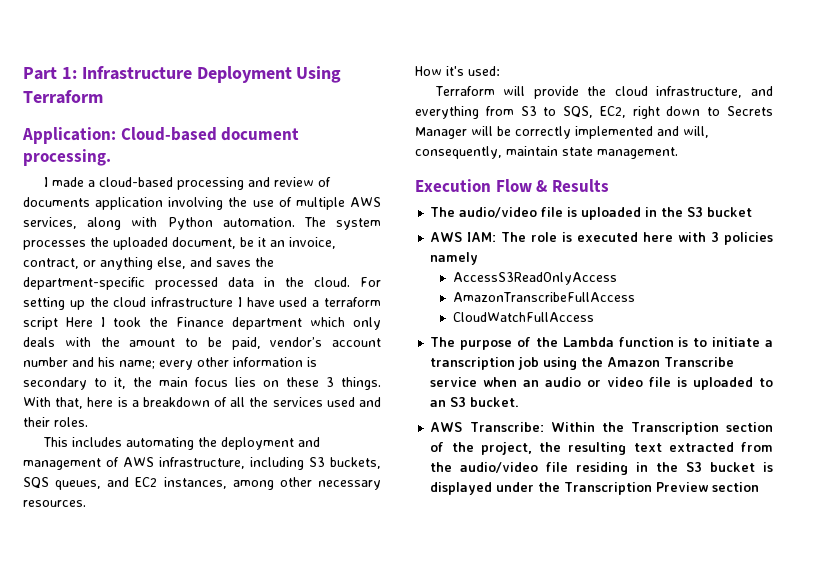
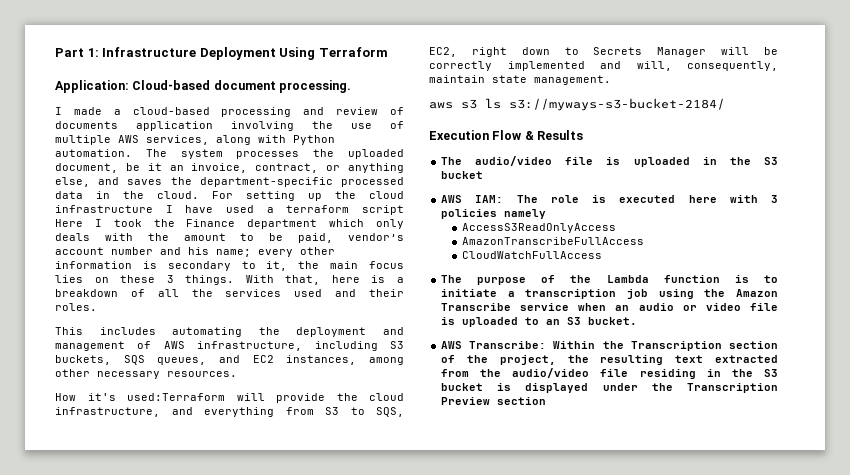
- How it's used:
- Terraform will provide the cloud infrastructure, and everything from S3 to SQS, EC2, right down to Secrets Manager will be correctly implemented and will, consequently, maintain state management.
+ How it's used:Terraform will provide the cloud infrastructure, and everything from S3 to SQS, EC2, right down to Secrets Manager will be correctly implemented and will, consequently, maintain state management.
+ aws s3 ls s3://myways-s3-bucket-2184/

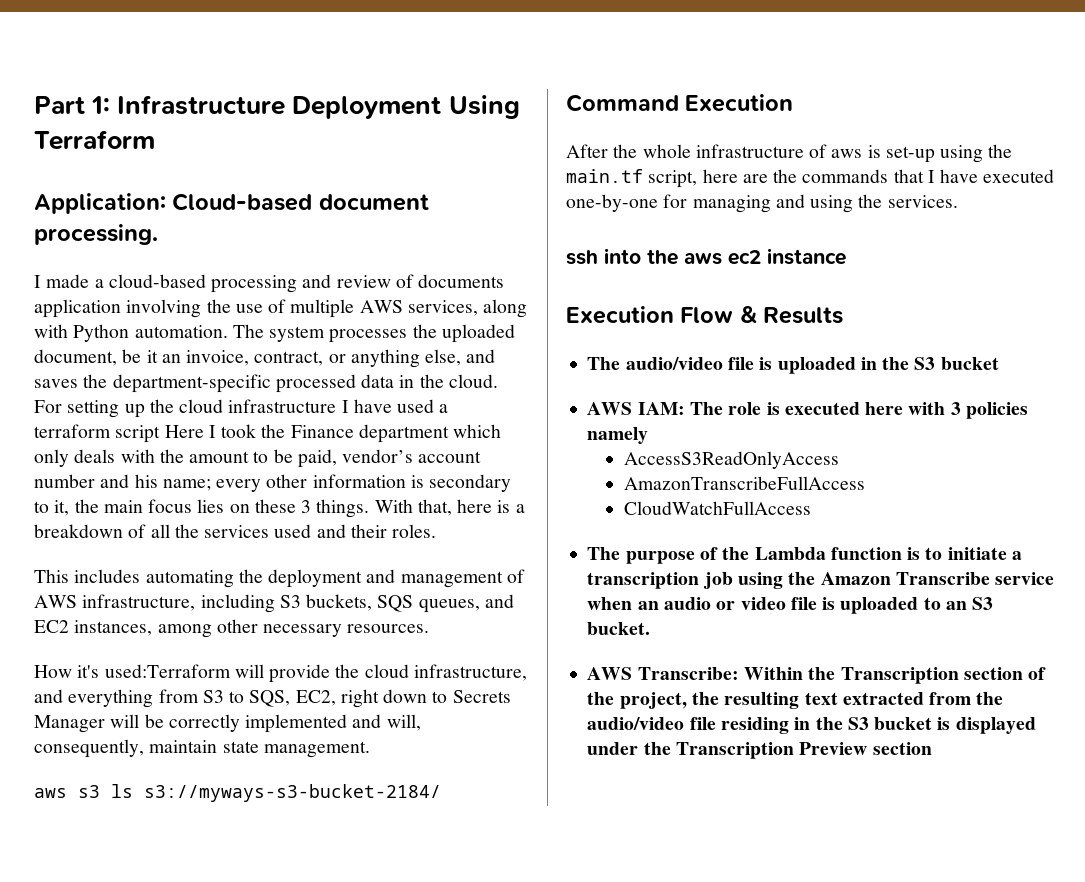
+ Command Execution
+ After the whole infrastructure of aws is set-up using the main.tf script, here are the commands that I have executed one-by-one for managing and using the services.
+ ssh into the aws ec2 instance

